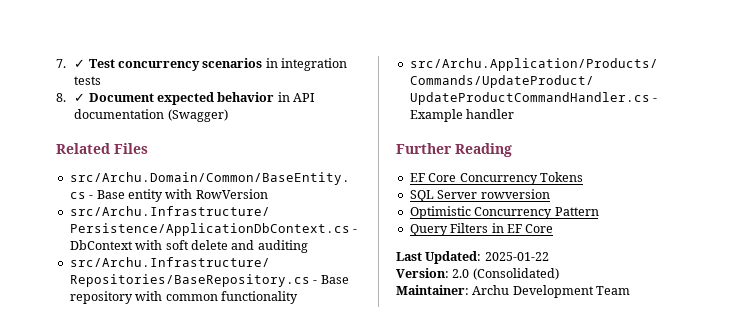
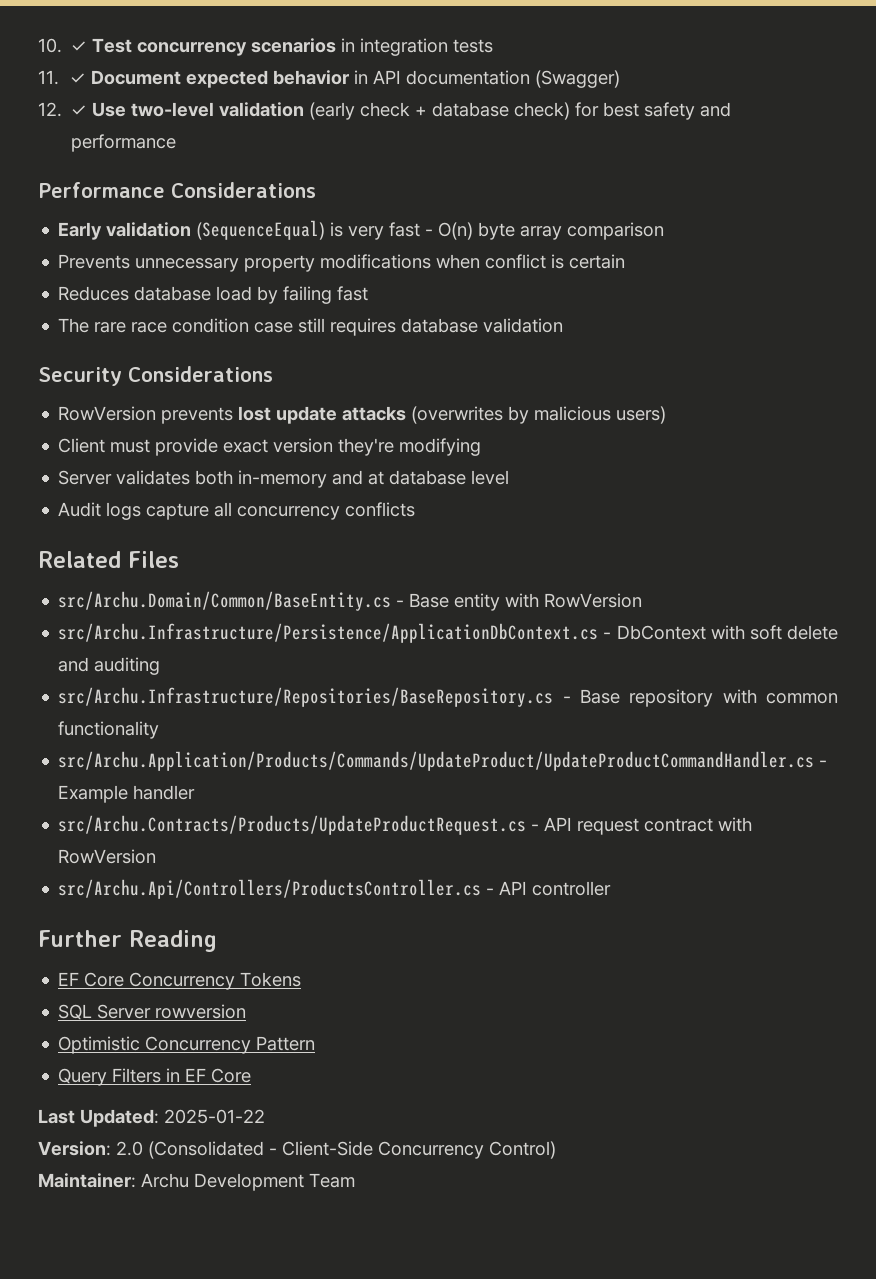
- 7. ✓ Test concurrency scenarios in integration tests
+ 10. ✓ Test concurrency scenarios in integration tests
- 8. ✓ Document expected behavior in API documentation (Swagger)
+ 11. ✓ Document expected behavior in API documentation (Swagger)
+ 12. ✓ Use two-level validation (early check + database check) for best safety and performance
+ Performance Considerations
+ Early validation (SequenceEqual) is very fast - O(n) byte array comparison
+ Prevents unnecessary property modifications when conflict is certain
+ Reduces database load by failing fast
+ The rare race condition case still requires database validation
+ Security Considerations
+ RowVersion prevents lost update attacks (overwrites by malicious users)
+ Client must provide exact version they're modifying
+ Server validates both in-memory and at database level
+ Audit logs capture all concurrency conflicts
+ src/Archu.Contracts/Products/UpdateProductRequest.cs - API request contract with RowVersion
+ src/Archu.Api/Controllers/ProductsController.cs - API controller
- Version: 2.0 (Consolidated)
+ Version: 2.0 (Consolidated - Client-Side Concurrency Control)

